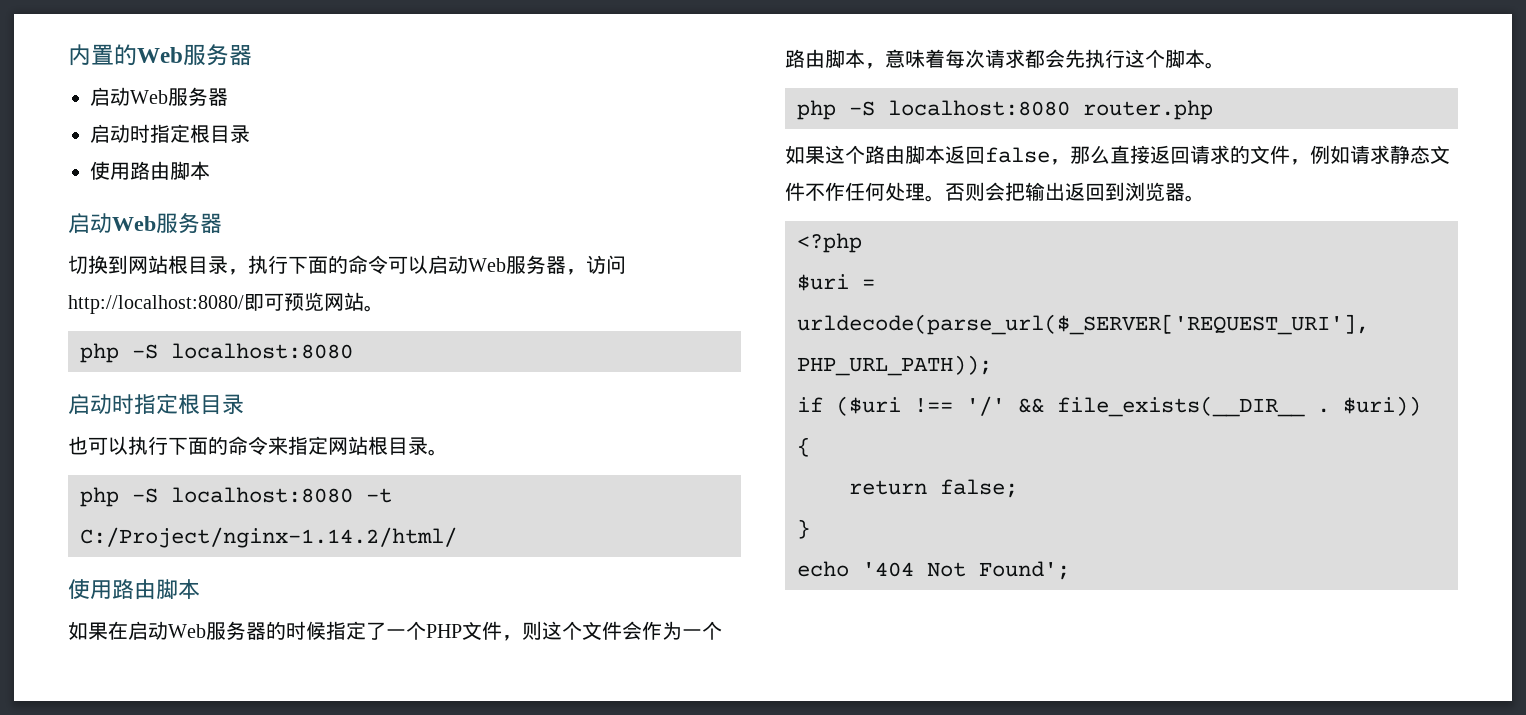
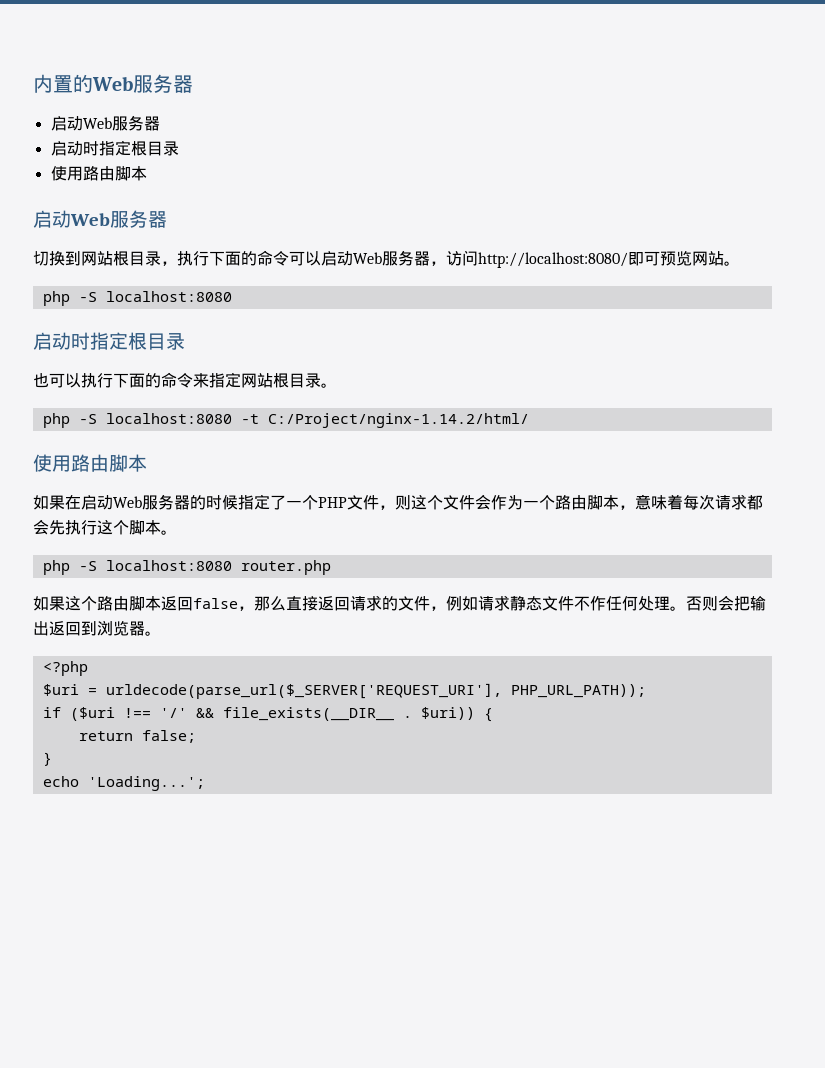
- echo '404 Not Found';
+ echo 'Loading...';

